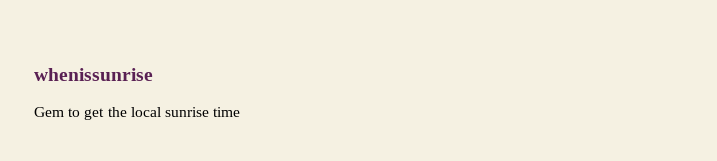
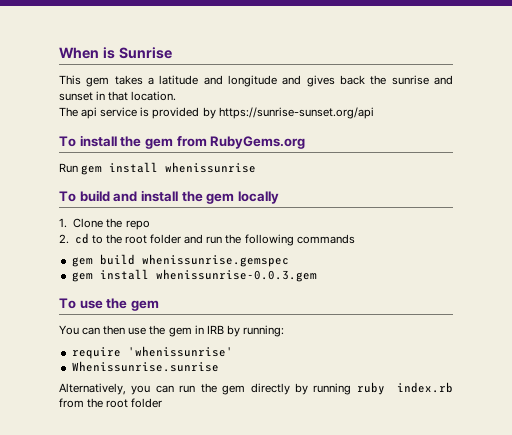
- whenissunrise
- Gem to get the local sunrise time
+ When is Sunrise
+ This gem takes a latitude and longitude and gives back the sunrise and sunset in that location.
+ The api service is provided by https://sunrise-sunset.org/api
+ To install the gem from RubyGems.org
+ Run gem install whenissunrise
+ To build and install the gem locally
+ 1. Clone the repo
+ 2. cd to the root folder and run the following commands
+ gem build whenissunrise.gemspec
+ gem install whenissunrise-0.0.3.gem
+ To use the gem
+ You can then use the gem in IRB by running:
+ require 'whenissunrise'
+ Whenissunrise.sunrise
+ Alternatively, you can run the gem directly by running ruby index.rb from the root folder

